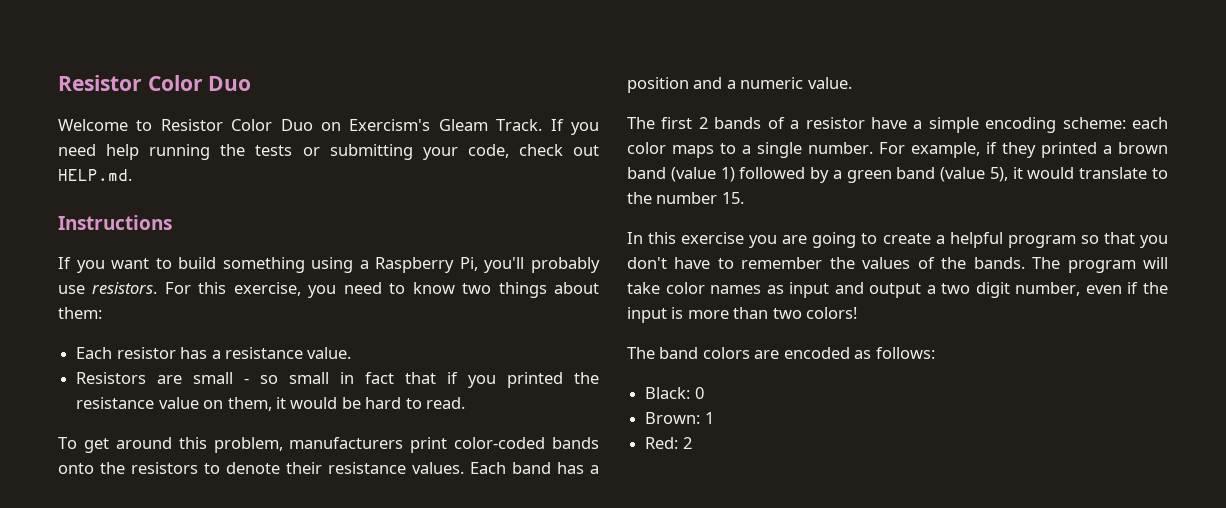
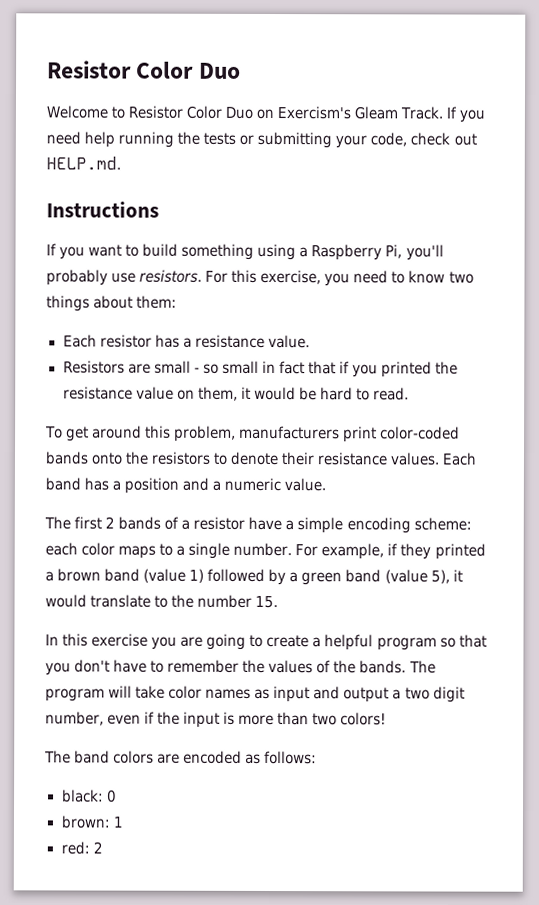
- Black: 0
+ black: 0
- Brown: 1
+ brown: 1
- Red: 2
+ red: 2

